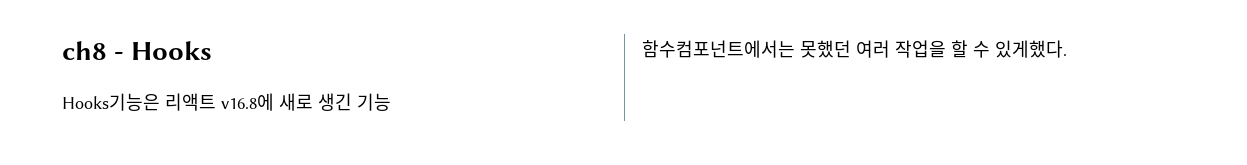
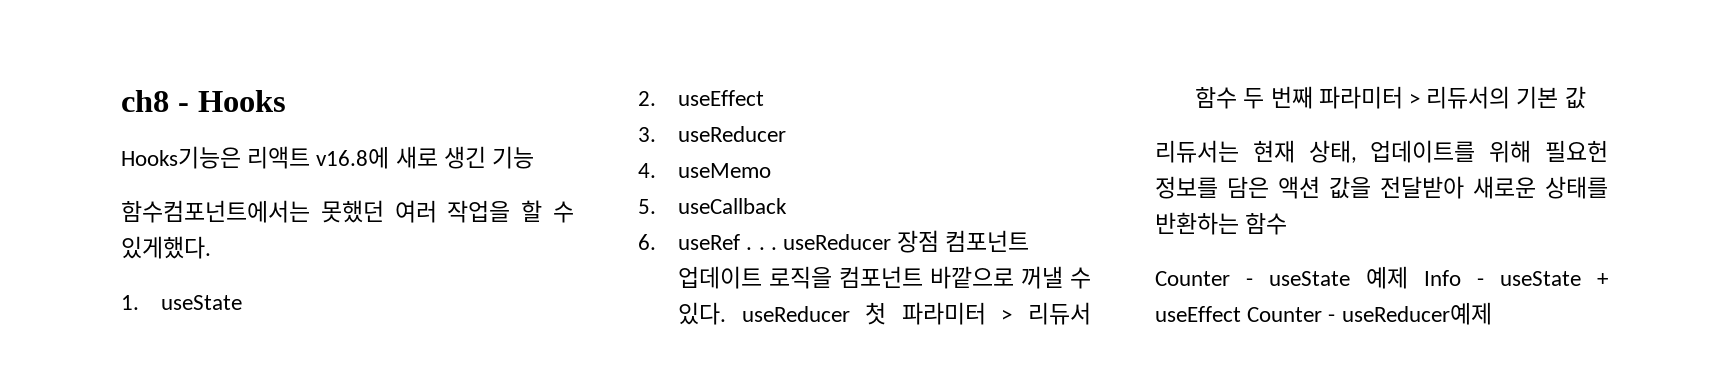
+ 1. useState
+ 2. useEffect
+ 3. useReducer
+ 4. useMemo
+ 5. useCallback
+ 6. useRef . . . useReducer 장점 컴포넌트 업데이트 로직을 컴포넌트 바깥으로 꺼낼 수 있다. useReducer 첫 파라미터 > 리듀서 함수 두 번째 파라미터 > 리듀서의 기본 값
+ 리듀서는 현재 상태, 업데이트를 위해 필요헌 정보를 담은 액션 값을 전달받아 새로운 상태를 반환하는 함수
+ Counter - useState 예제 Info - useState + useEffect Counter - useReducer예제

